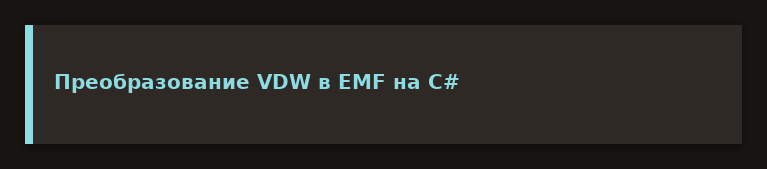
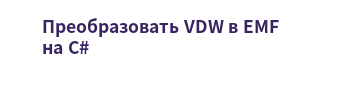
- Преобразование VDW в EMF на C#
+ Преобразовать VDW в EMF на C#

